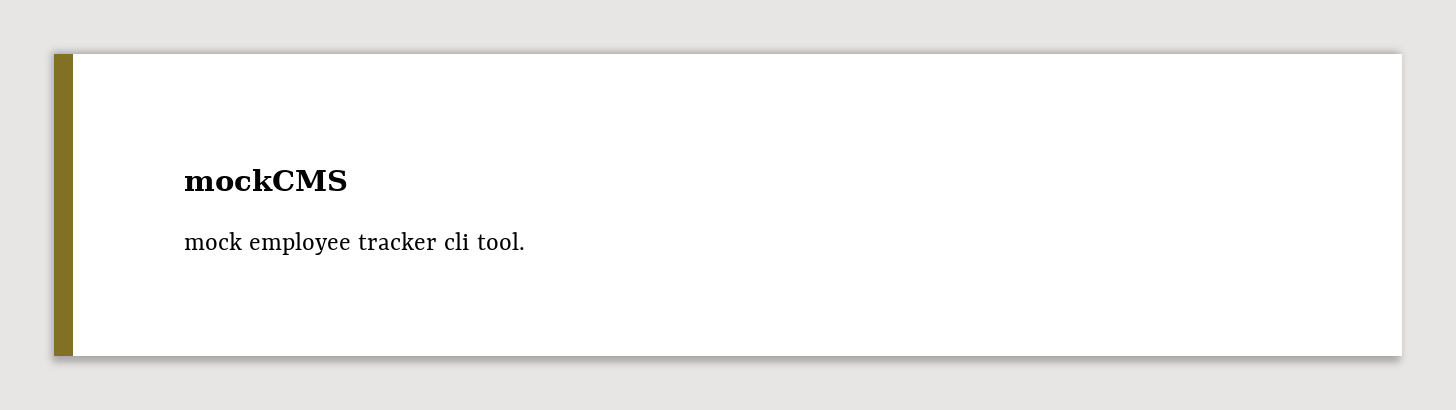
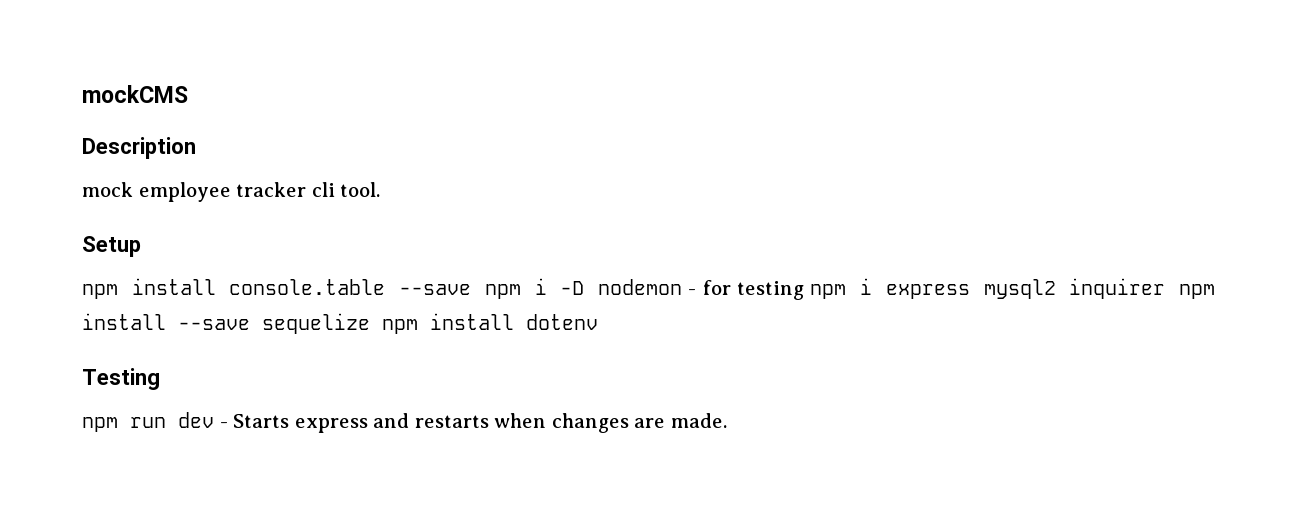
+ Description
+ Setup
+ npm install console.table --save npm i -D nodemon - for testing npm i express mysql2 inquirer npm install --save sequelize npm install dotenv
+ Testing
+ npm run dev - Starts express and restarts when changes are made.

